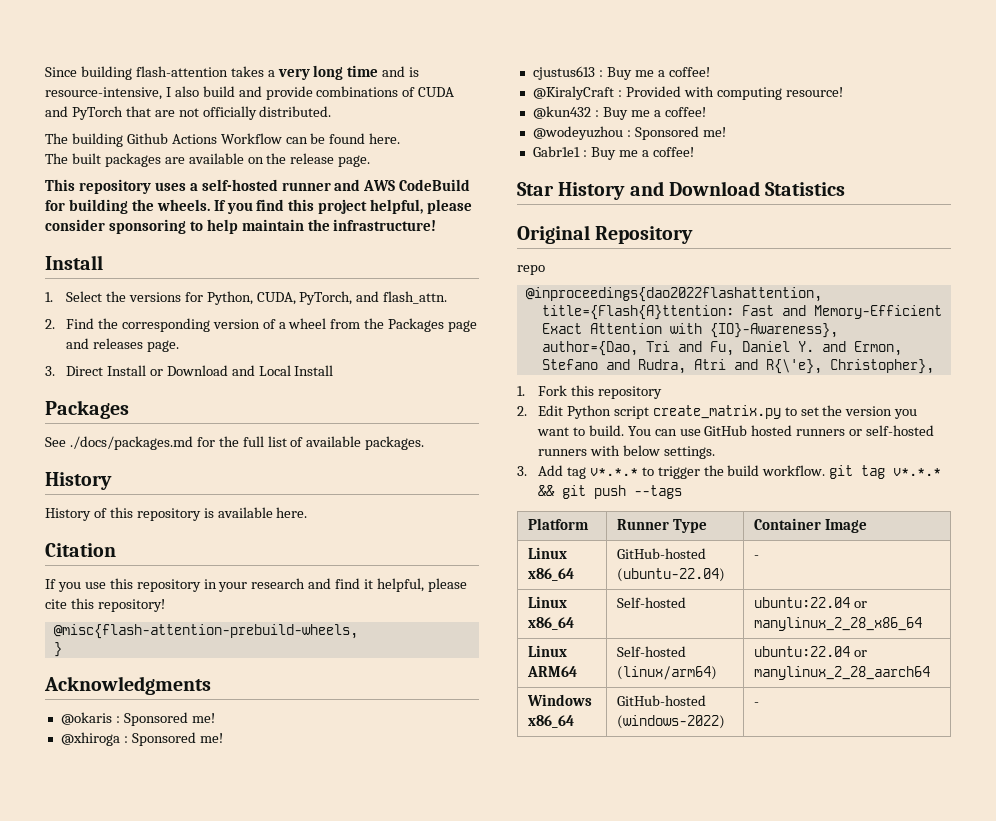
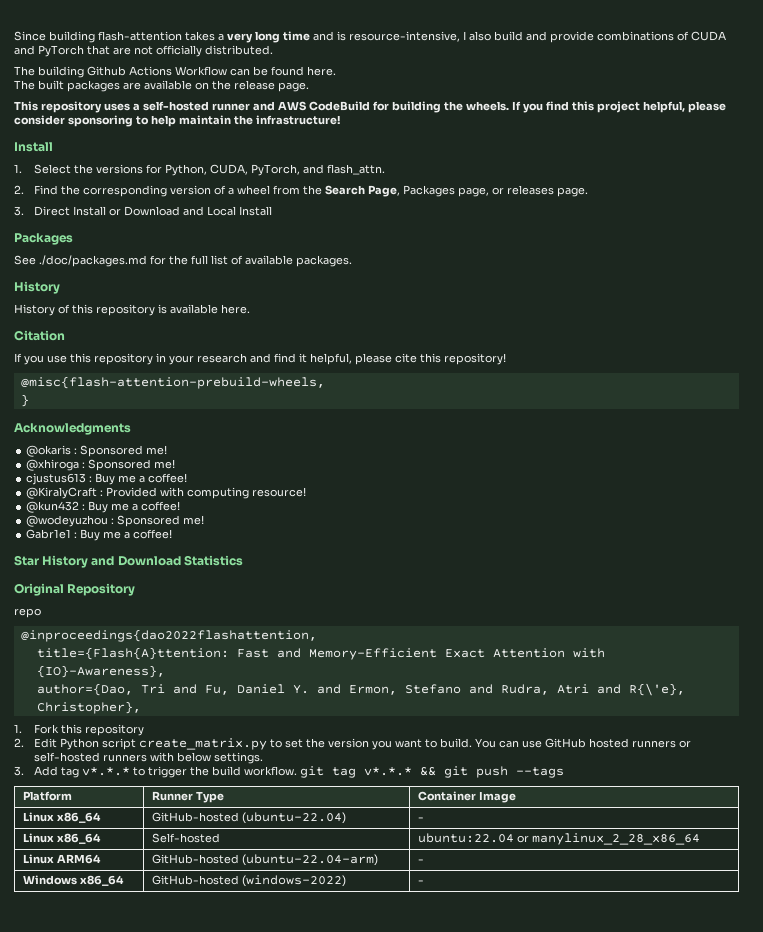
- 2. Find the corresponding version of a wheel from the Packages page and releases page.
+ 2. Find the corresponding version of a wheel from the Search Page, Packages page, or releases page.
- See ./docs/packages.md for the full list of available packages.
+ See ./doc/packages.md for the full list of available packages.
- Linux ARM64 | Self-hosted (linux/arm64) | ubuntu:22.04 or manylinux_2_28_aarch64
+ Linux ARM64 | GitHub-hosted (ubuntu-22.04-arm) | -

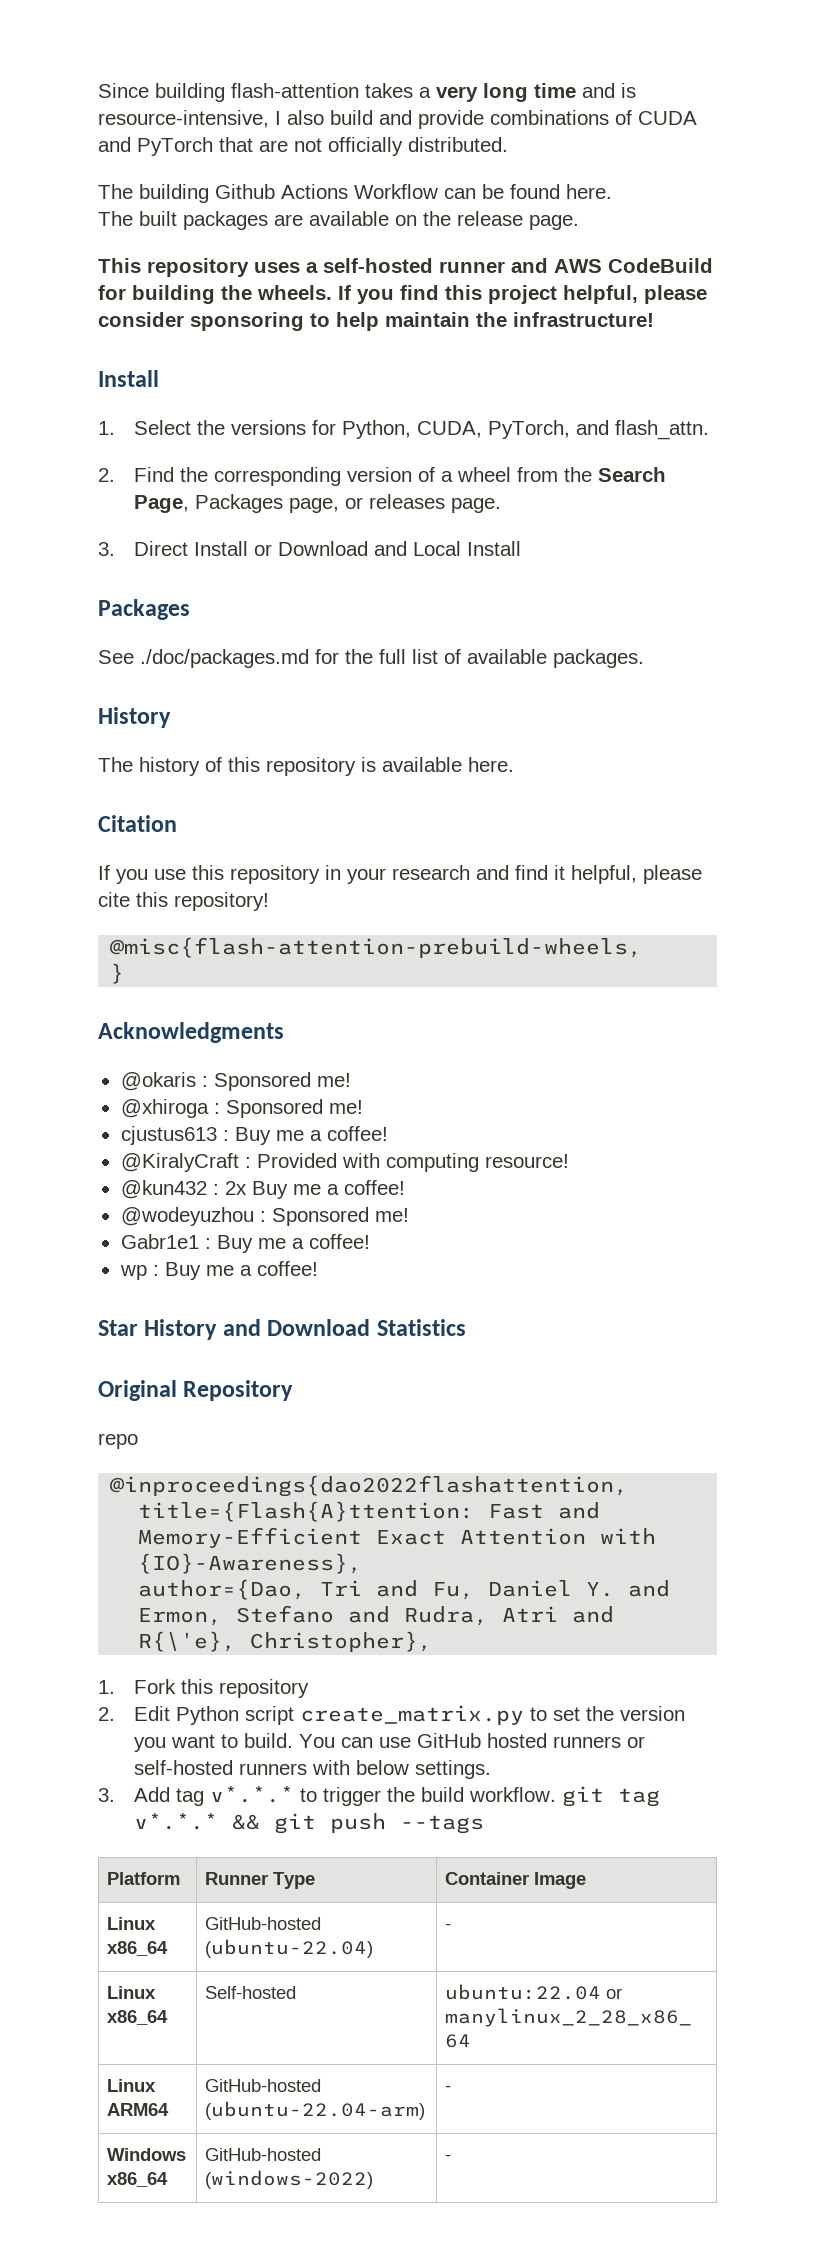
- History of this repository is available here.
+ The history of this repository is available here.
- @kun432 : Buy me a coffee!
+ @kun432 : 2x Buy me a coffee!
+ wp : Buy me a coffee!

